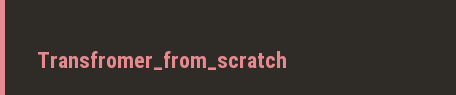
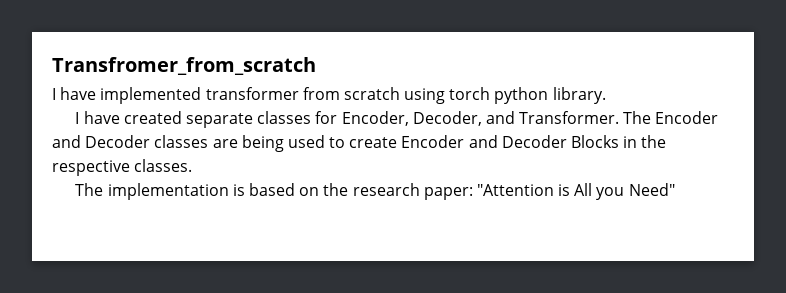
+ I have implemented transformer from scratch using torch python library.
+ I have created separate classes for Encoder, Decoder, and Transformer. The Encoder and Decoder classes are being used to create Encoder and Decoder Blocks in the respective classes.
+ The implementation is based on the research paper: "Attention is All you Need"

